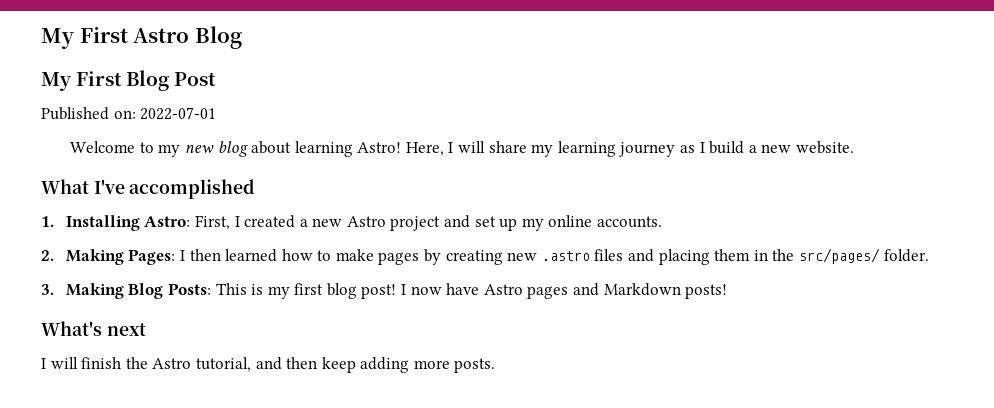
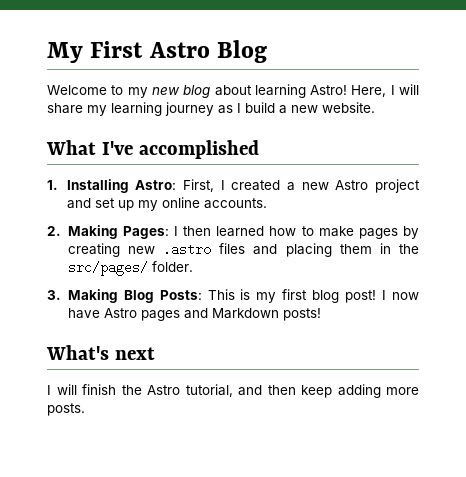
- My First Blog Post
- Published on: 2022-07-01

